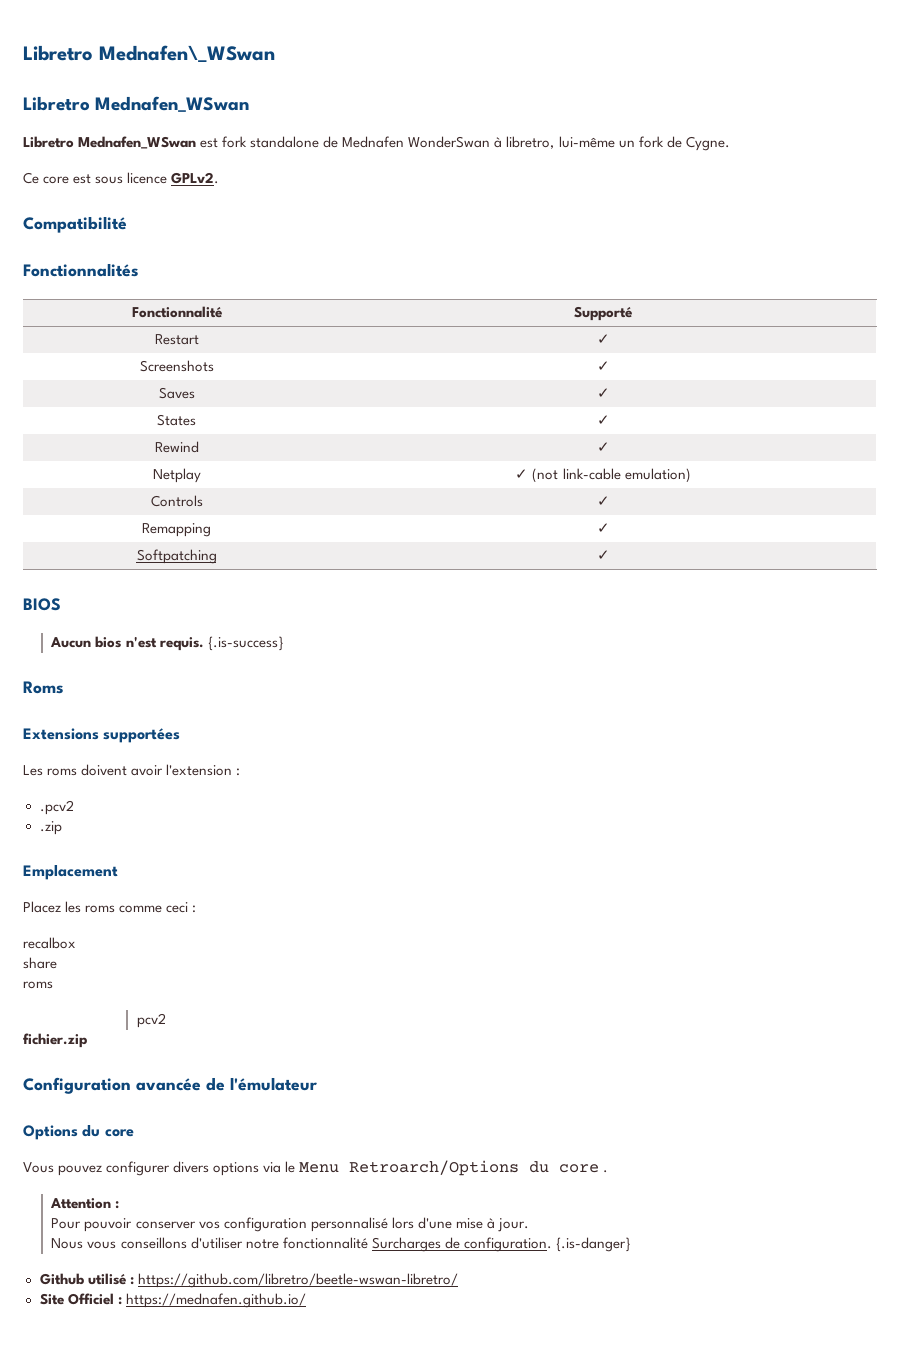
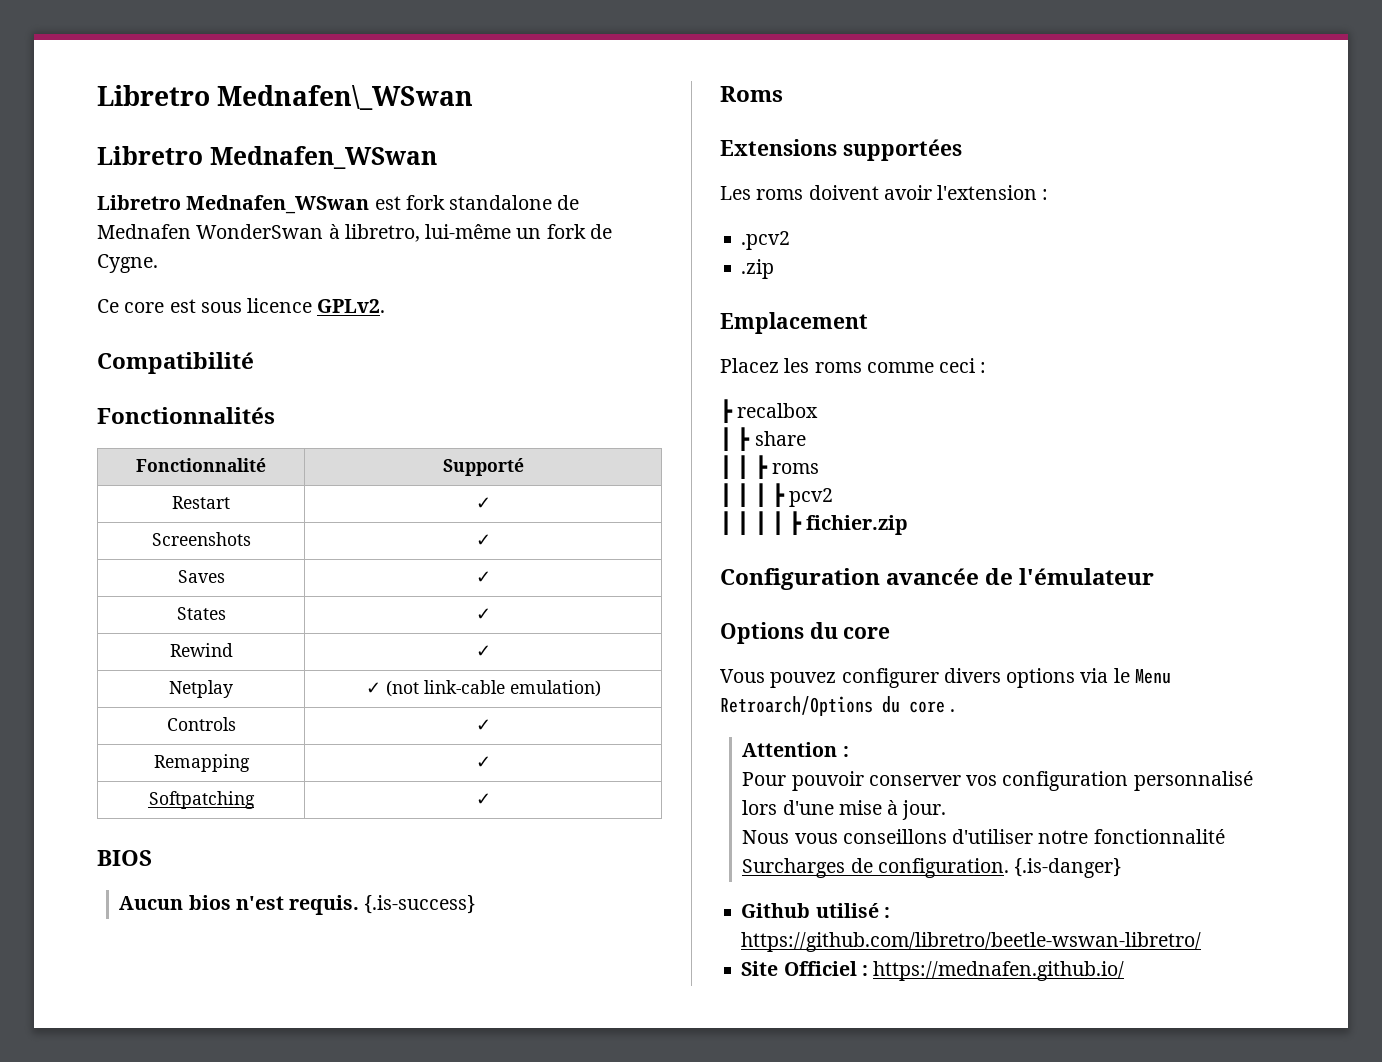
- recalbox
+ ┣ recalbox
- share
- roms
- pcv2
- fichier.zip
+ ┃ ┣ share
+ ┃ ┃ ┣ roms
+ ┃ ┃ ┃ ┣ pcv2
+ ┃ ┃ ┃ ┃ ┣ fichier.zip

